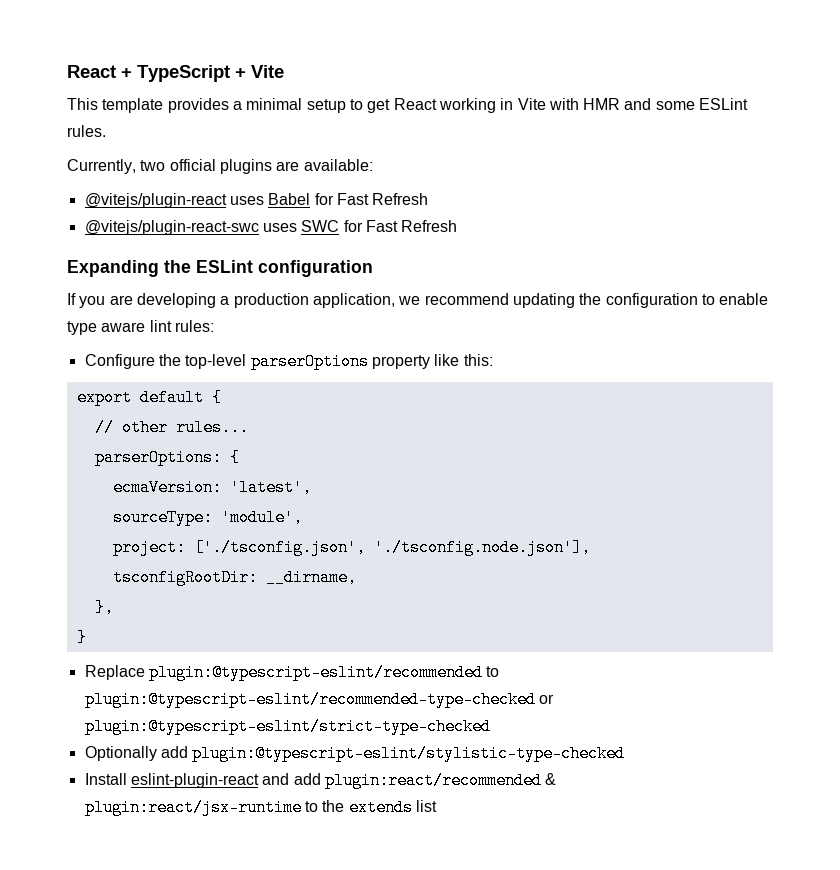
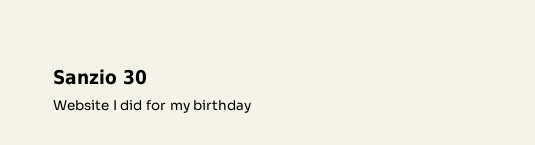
- React + TypeScript + Vite
- This template provides a minimal setup to get React working in Vite with HMR and some ESLint rules.
- Currently, two official plugins are available:
- @vitejs/plugin-react uses Babel for Fast Refresh
- @vitejs/plugin-react-swc uses SWC for Fast Refresh
- Expanding the ESLint configuration
- If you are developing a production application, we recommend updating the configuration to enable type aware lint rules:
- Configure the top-level parserOptions property like this:
- export default {
- // other rules...
- parserOptions: {
- ecmaVersion: 'latest',
- sourceType: 'module',
- project: ['./tsconfig.json', './tsconfig.node.json'],
- tsconfigRootDir: __dirname,
- },
- }
- Replace plugin:@typescript-eslint/recommended to plugin:@typescript-eslint/recommended-type-checked or plugin:@typescript-eslint/strict-type-checked
- Optionally add plugin:@typescript-eslint/stylistic-type-checked
- Install eslint-plugin-react and add plugin:react/recommended & plugin:react/jsx-runtime to the extends list
+ Sanzio 30
+ Website I did for my birthday

